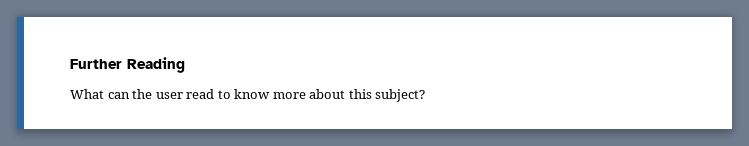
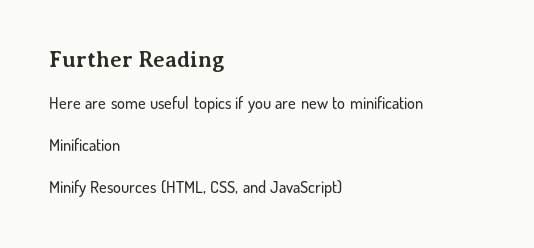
- What can the user read to know more about this subject?
+ Here are some useful topics if you are new to minification
+ Minification
+ Minify Resources (HTML, CSS, and JavaScript)

